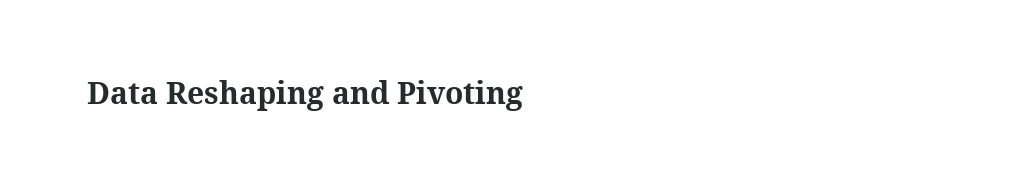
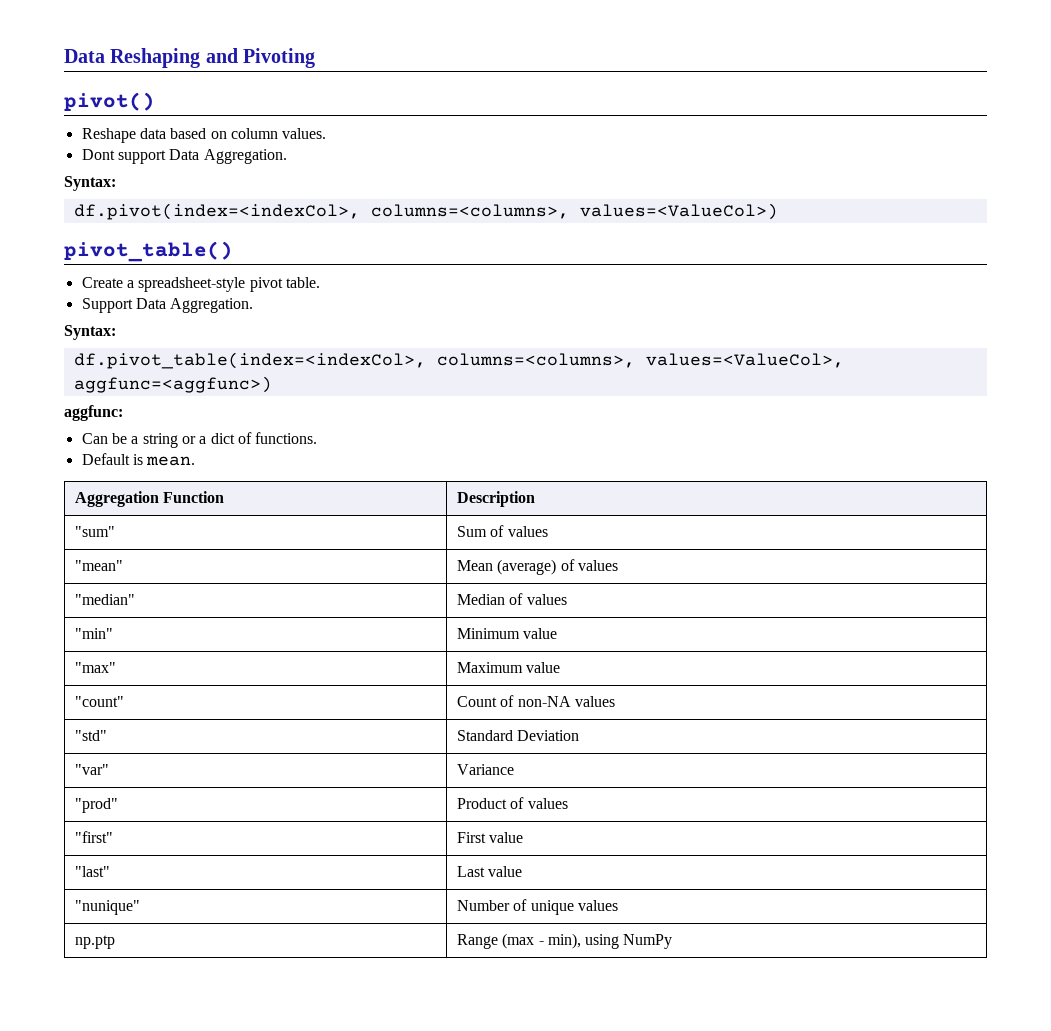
+ pivot()
+ Reshape data based on column values.
+ Dont support Data Aggregation.
+ Syntax:
+ df.pivot(index=<indexCol>, columns=<columns>, values=<ValueCol>)
+ pivot_table()
+ Create a spreadsheet-style pivot table.
+ Support Data Aggregation.
+ Syntax:
+ df.pivot_table(index=<indexCol>, columns=<columns>, values=<ValueCol>, aggfunc=<aggfunc>)
+ aggfunc:
+ Can be a string or a dict of functions.
+ Default is mean.
+ Aggregation Function | Description
+ "sum" | Sum of values
+ "mean" | Mean (average) of values
+ "median" | Median of values
+ "min" | Minimum value
+ "max" | Maximum value
+ "count" | Count of non-NA values
+ "std" | Standard Deviation
+ "var" | Variance
+ "prod" | Product of values
+ "first" | First value
+ "last" | Last value
+ "nunique" | Number of unique values
+ np.ptp | Range (max - min), using NumPy

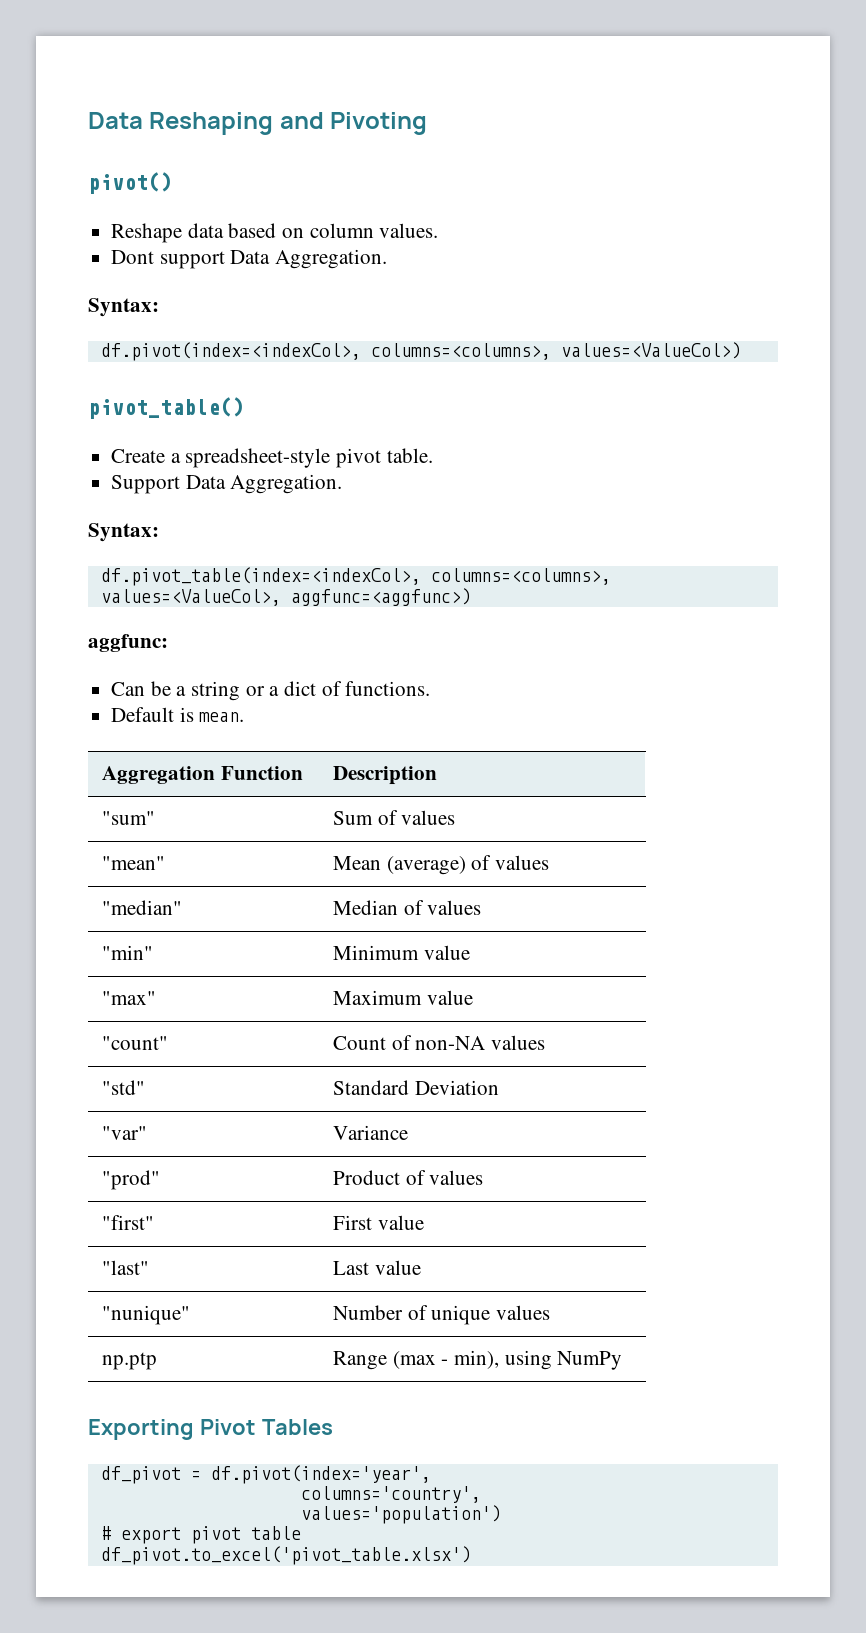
+ Exporting Pivot Tables
+ df_pivot = df.pivot(index='year',
+ columns='country',
+ values='population')
+ # export pivot table
+ df_pivot.to_excel('pivot_table.xlsx')

